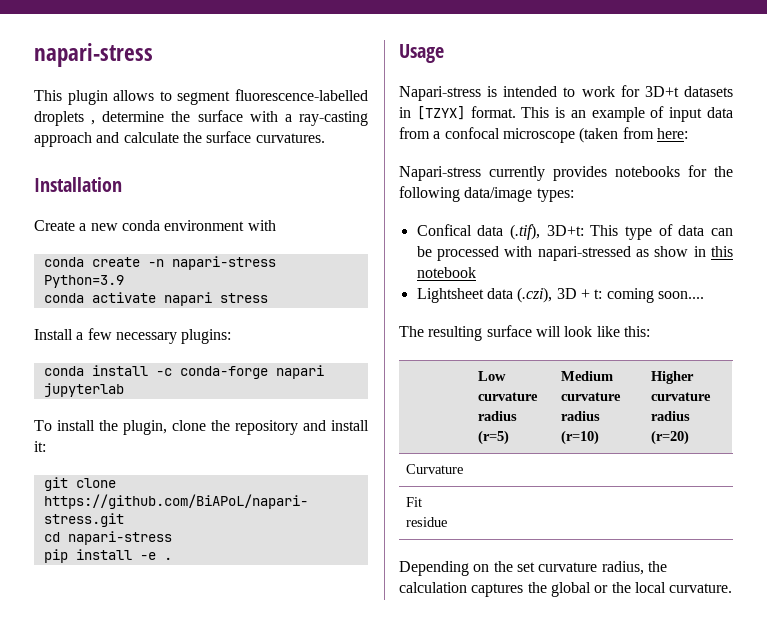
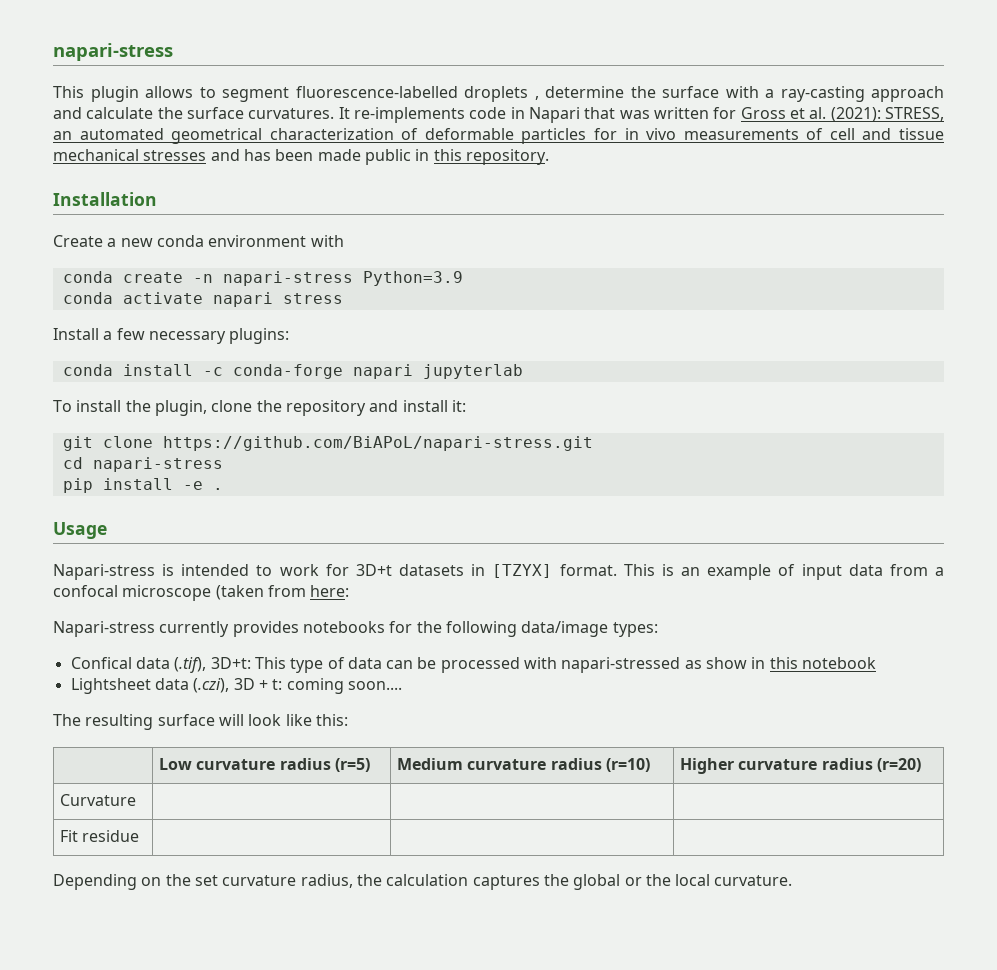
+ It re-implements code in Napari that was written for Gross et al. (2021): STRESS, an automated geometrical characterization of deformable particles for in vivo measurements of cell and tissue mechanical stresses and has been made public in this repository.

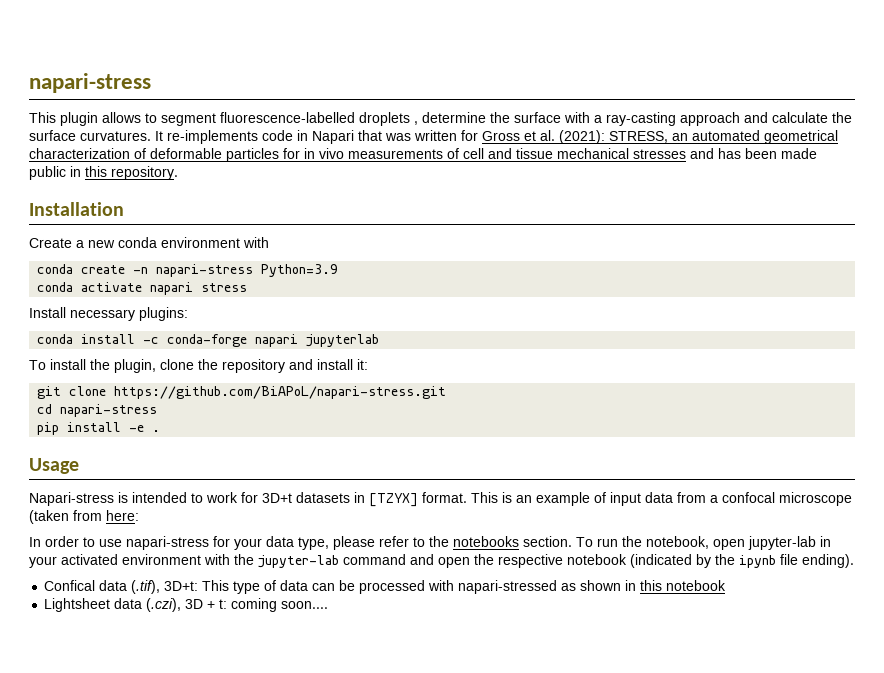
- Install a few necessary plugins:
+ Install necessary plugins:
- Napari-stress currently provides notebooks for the following data/image types:
+ In order to use napari-stress for your data type, please refer to the notebooks section. To run the notebook, open jupyter-lab in your activated environment with the jupyter-lab command and open the respective notebook (indicated by the ipynb file ending).
- Confical data (.tif), 3D+t: This type of data can be processed with napari-stressed as show in this notebook
+ Confical data (.tif), 3D+t: This type of data can be processed with napari-stressed as shown in this notebook
- The resulting surface will look like this:
- | Low curvature radius (r=5) | Medium curvature radius (r=10) | Higher curvature radius (r=20)
- Curvature | | |
- Fit residue | | |
- Depending on the set curvature radius, the calculation captures the global or the local curvature.

